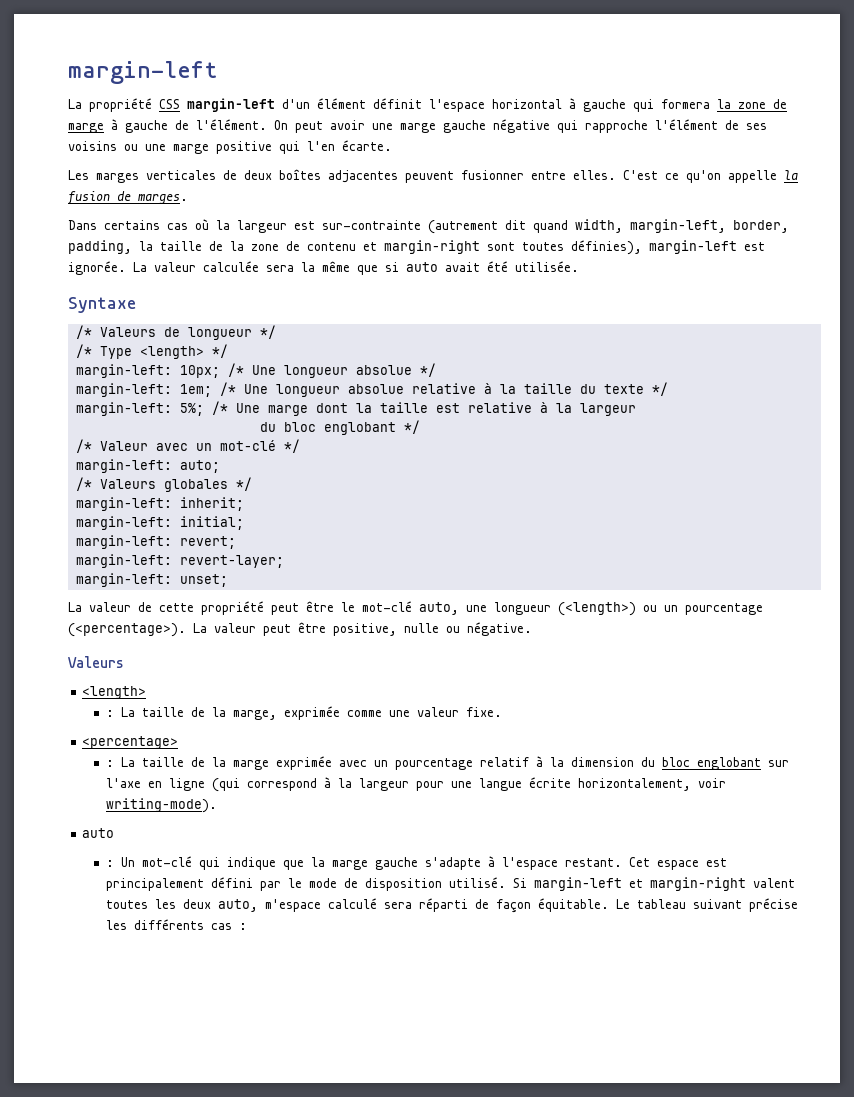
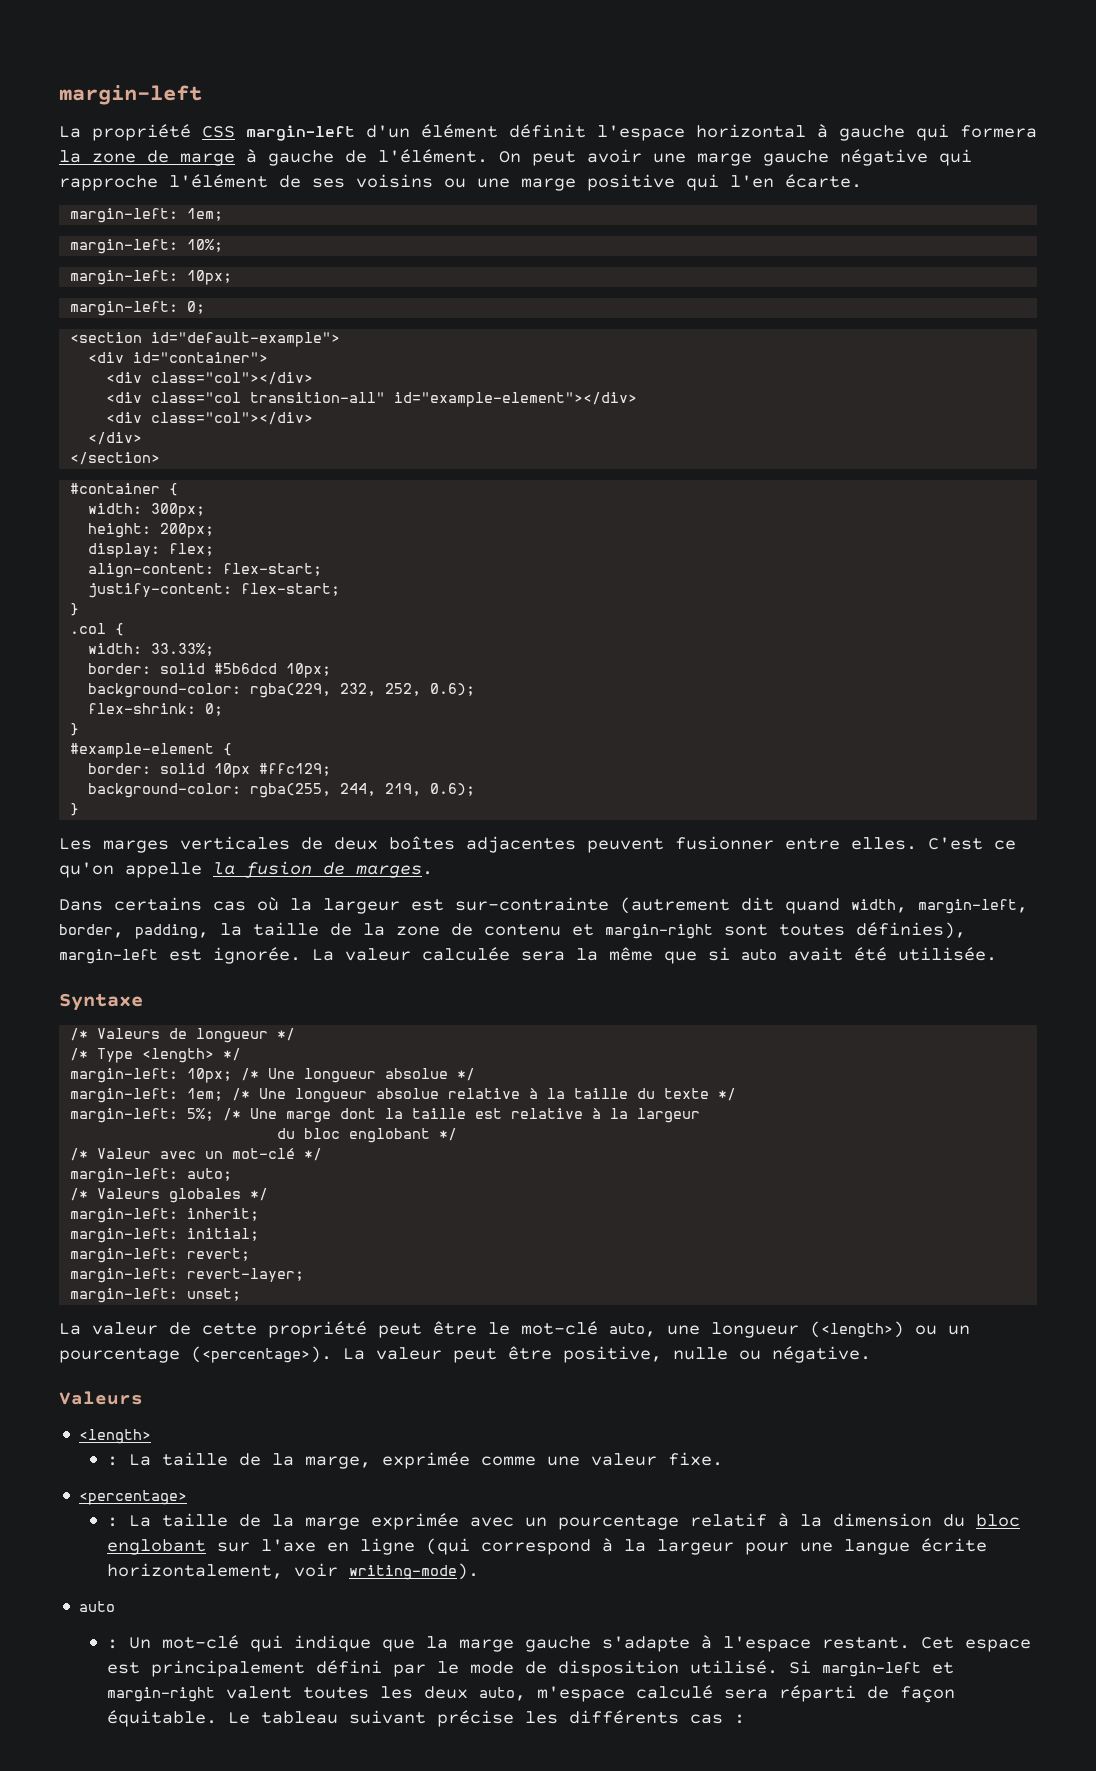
  On peut avoir une marge gauche négative qui rapproche l'élément de ses voisins ou une marge positive qui l'en écarte.
+ margin-left: 1em;
+ margin-left: 10%;
+ margin-left: 10px;
+ margin-left: 0;
+ <section id="default-example">
+ <div id="container">
+ <div class="col"></div>
+ <div class="col transition-all" id="example-element"></div>
+ <div class="col"></div>
+ </div>
+ </section>
+ #container {
+ width: 300px;
+ height: 200px;
+ display: flex;
+ align-content: flex-start;
+ justify-content: flex-start;
+ }
+ .col {
+ width: 33.33%;
+ border: solid #5b6dcd 10px;
+ background-color: rgba(229, 232, 252, 0.6);
+ flex-shrink: 0;
+ }
+ #example-element {
+ border: solid 10px #ffc129;
+ background-color: rgba(255, 244, 219, 0.6);
+ }

